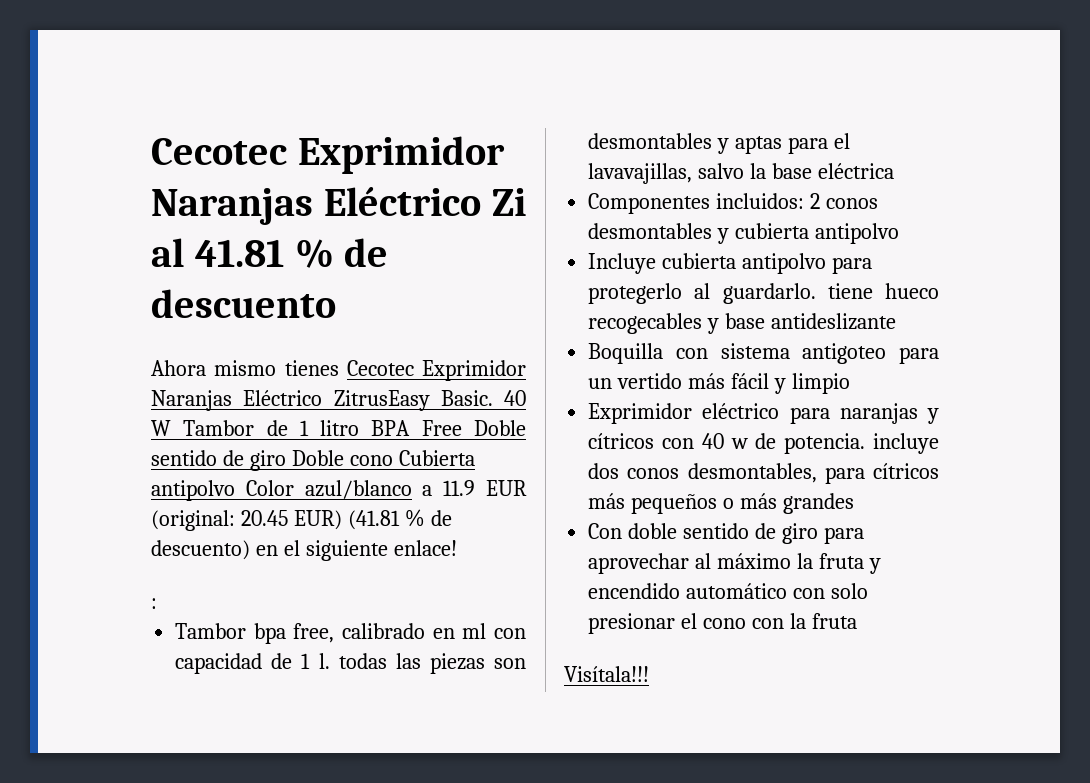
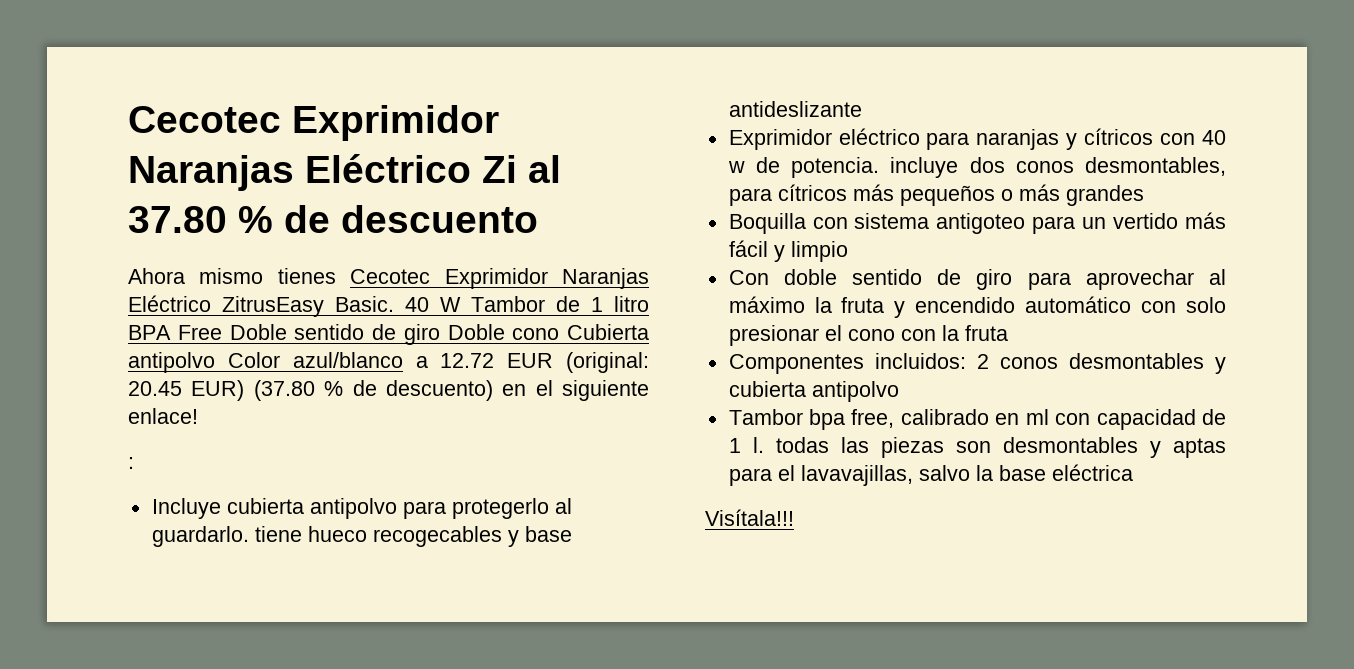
- Cecotec Exprimidor Naranjas Eléctrico Zi al 41.81 % de descuento
+ Cecotec Exprimidor Naranjas Eléctrico Zi al 37.80 % de descuento
- 40 W Tambor de 1 litro BPA Free Doble sentido de giro Doble cono Cubierta antipolvo Color azul/blanco a 11.9 EUR (original: 20.45 EUR) (41.81 % de descuento) en el siguiente enlace!
+ 40 W Tambor de 1 litro BPA Free Doble sentido de giro Doble cono Cubierta antipolvo Color azul/blanco a 12.72 EUR (original: 20.45 EUR) (37.80 % de descuento) en el siguiente enlace!
+ Incluye cubierta antipolvo para protegerlo al guardarlo. tiene hueco recogecables y base antideslizante
+ Exprimidor eléctrico para naranjas y cítricos con 40 w de potencia. incluye dos conos desmontables, para cítricos más pequeños o más grandes
+ Boquilla con sistema antigoteo para un vertido más fácil y limpio
+ Con doble sentido de giro para aprovechar al máximo la fruta y encendido automático con solo presionar el cono con la fruta
+ Componentes incluidos: 2 conos desmontables y cubierta antipolvo
- Componentes incluidos: 2 conos desmontables y cubierta antipolvo
- Incluye cubierta antipolvo para protegerlo al guardarlo. tiene hueco recogecables y base antideslizante
- Boquilla con sistema antigoteo para un vertido más fácil y limpio
- Exprimidor eléctrico para naranjas y cítricos con 40 w de potencia. incluye dos conos desmontables, para cítricos más pequeños o más grandes
- Con doble sentido de giro para aprovechar al máximo la fruta y encendido automático con solo presionar el cono con la fruta

